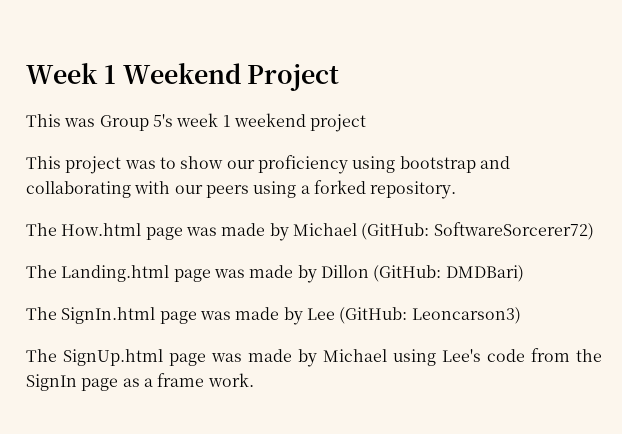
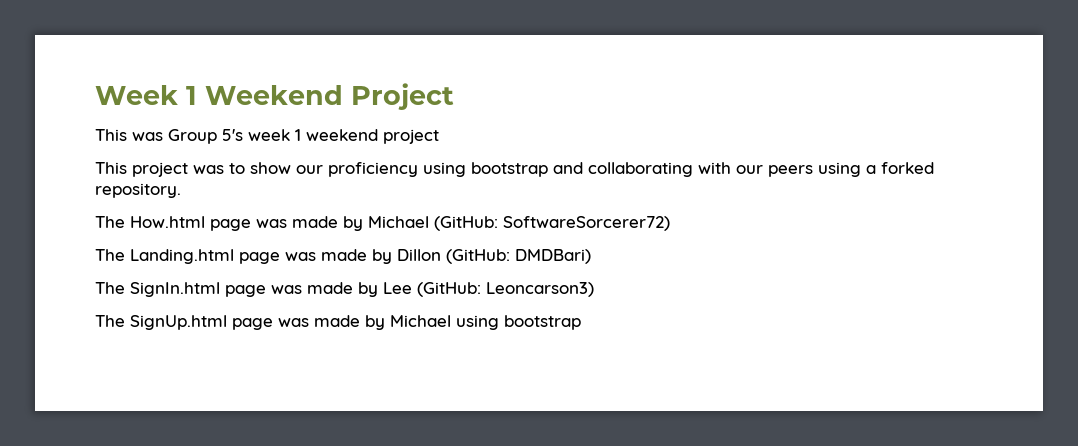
- The SignUp.html page was made by Michael using Lee's code from the SignIn page as a frame work.
+ The SignUp.html page was made by Michael using bootstrap

